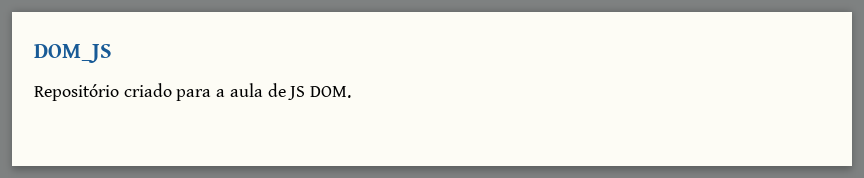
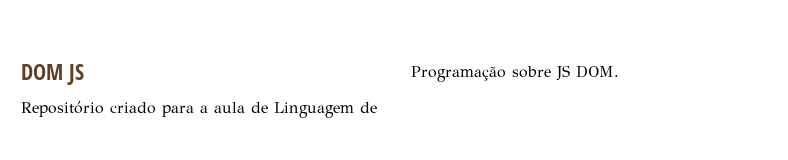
- DOM_JS
+ DOM JS
- Repositório criado para a aula de JS DOM.
+ Repositório criado para a aula de Linguagem de Programação sobre JS DOM.

